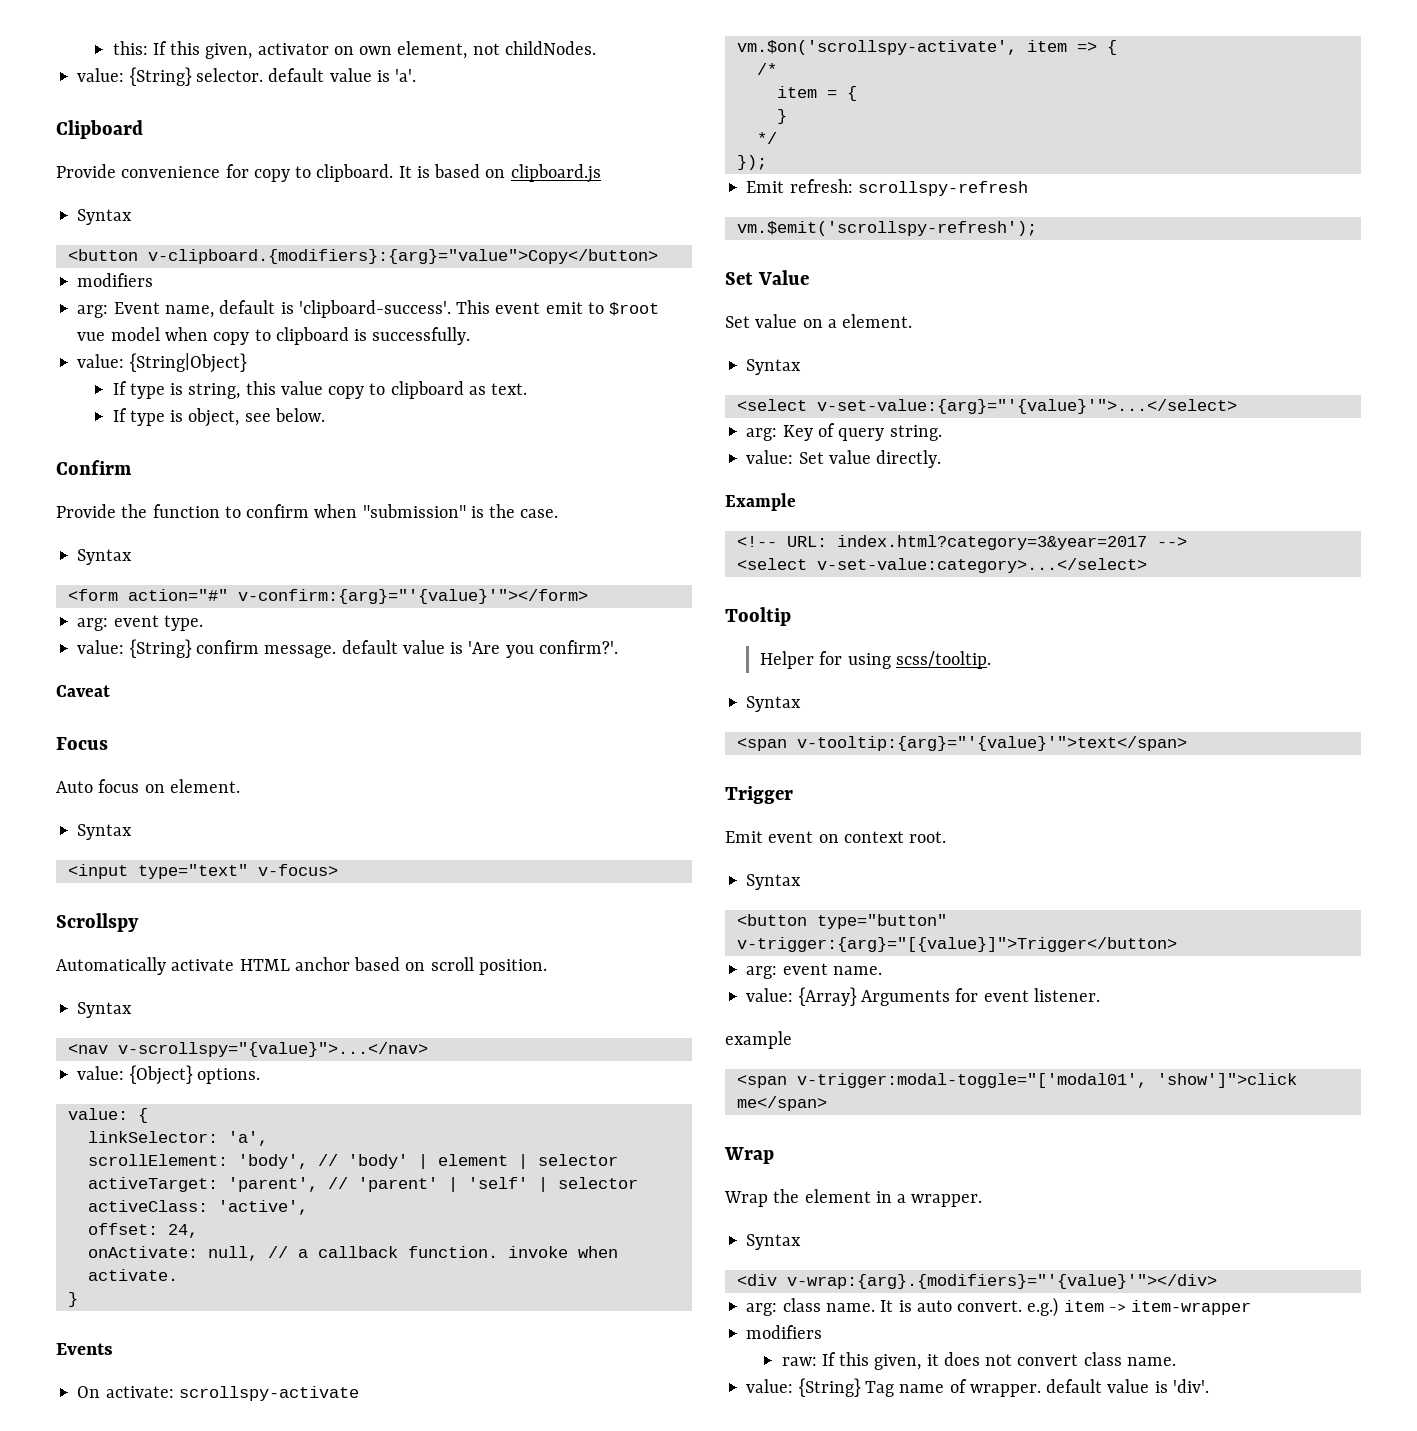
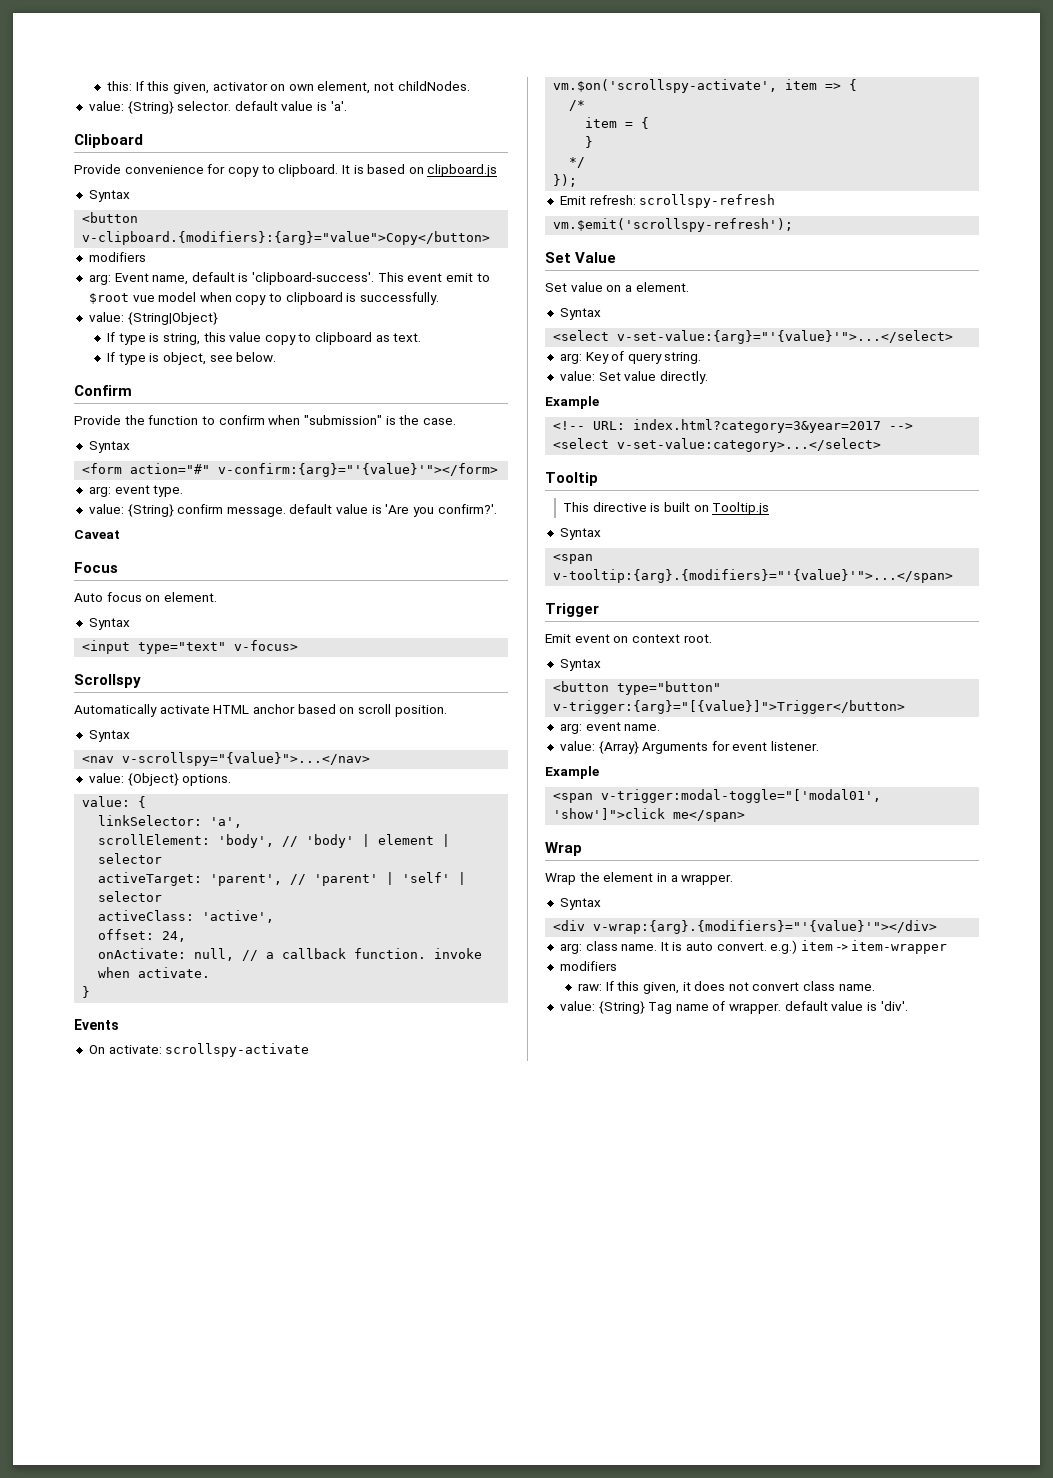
- Helper for using scss/tooltip.
+ This directive is built on Tooltip.js
- <span v-tooltip:{arg}="'{value}'">text</span>
+ <span v-tooltip:{arg}.{modifiers}="'{value}'">...</span>
  value: {Array} Arguments for event listener.
- example
+ Example

